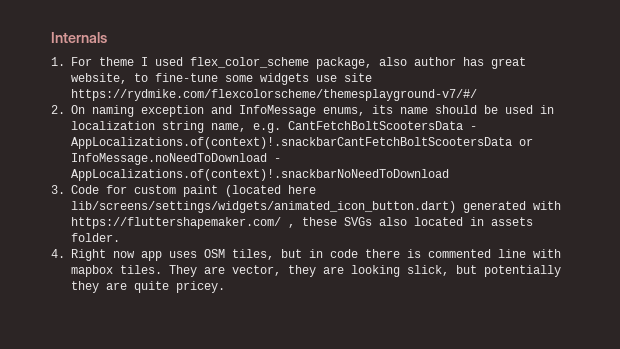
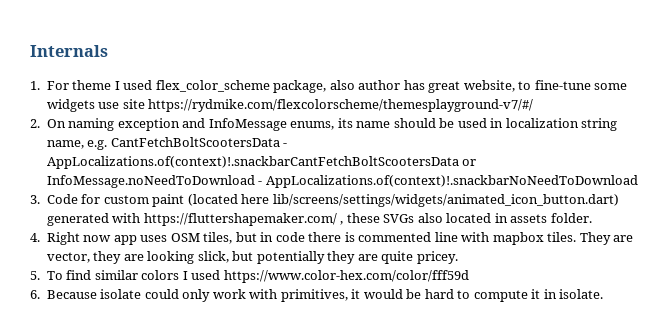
+ 5. To find similar colors I used https://www.color-hex.com/color/fff59d
+ 6. Because isolate could only work with primitives, it would be hard to compute it in isolate.

